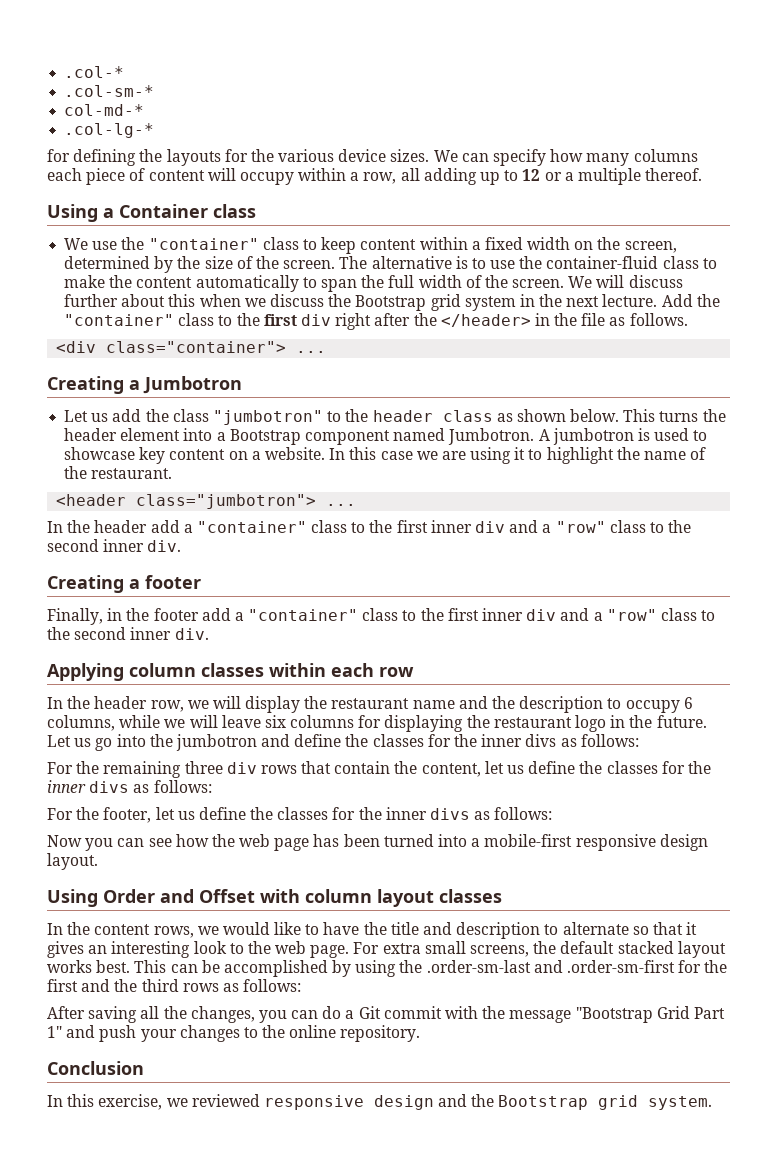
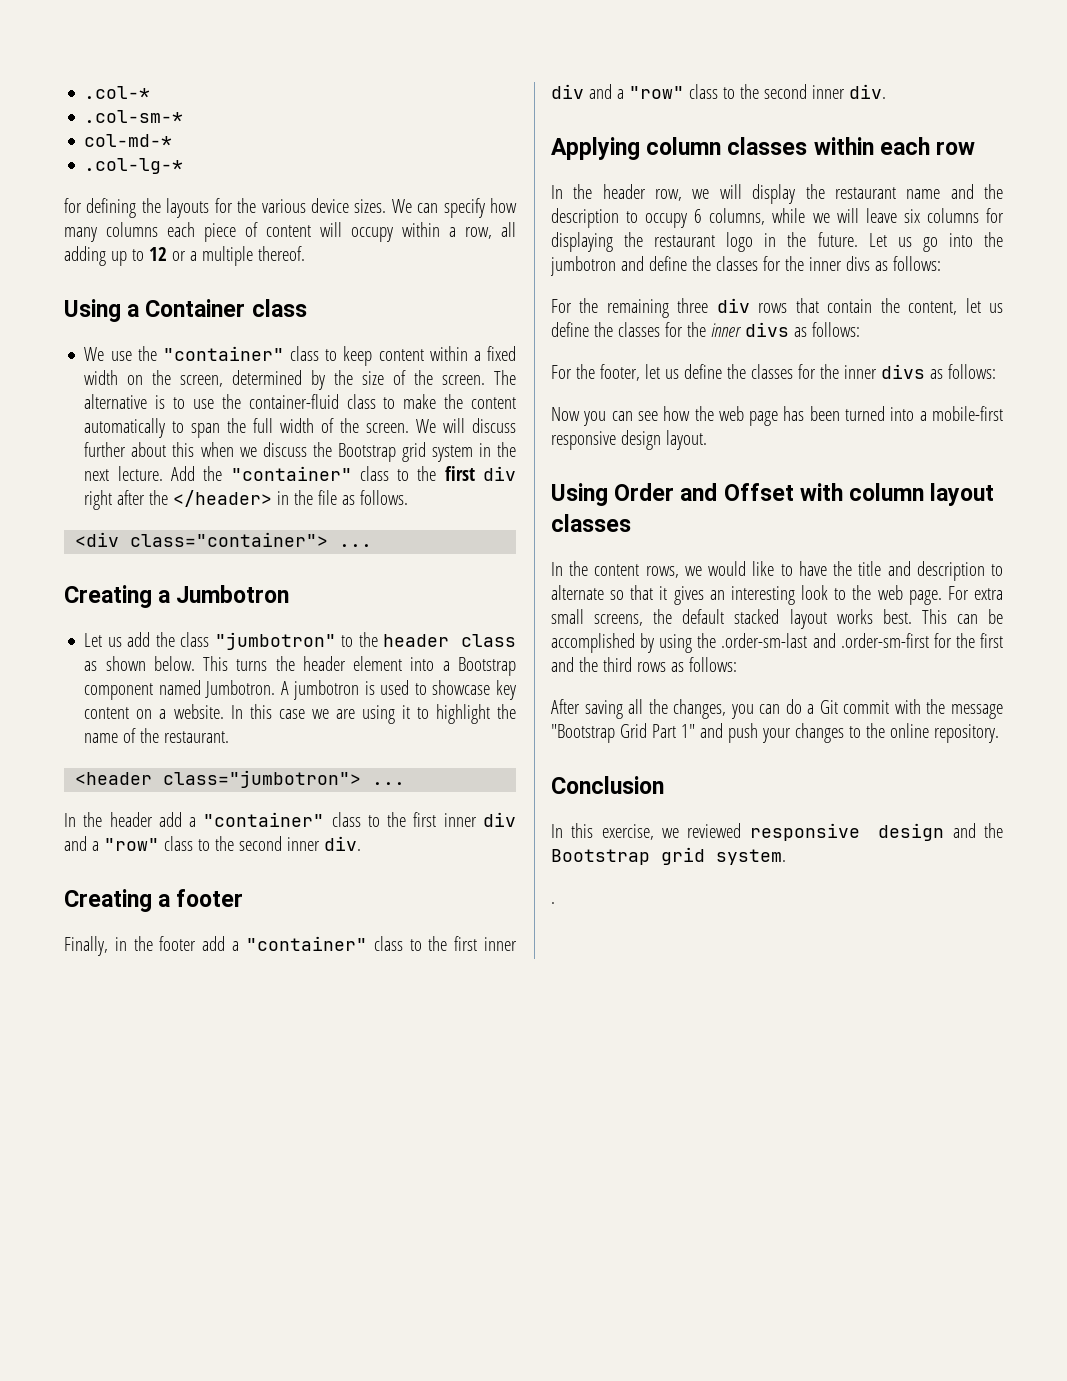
+ .

